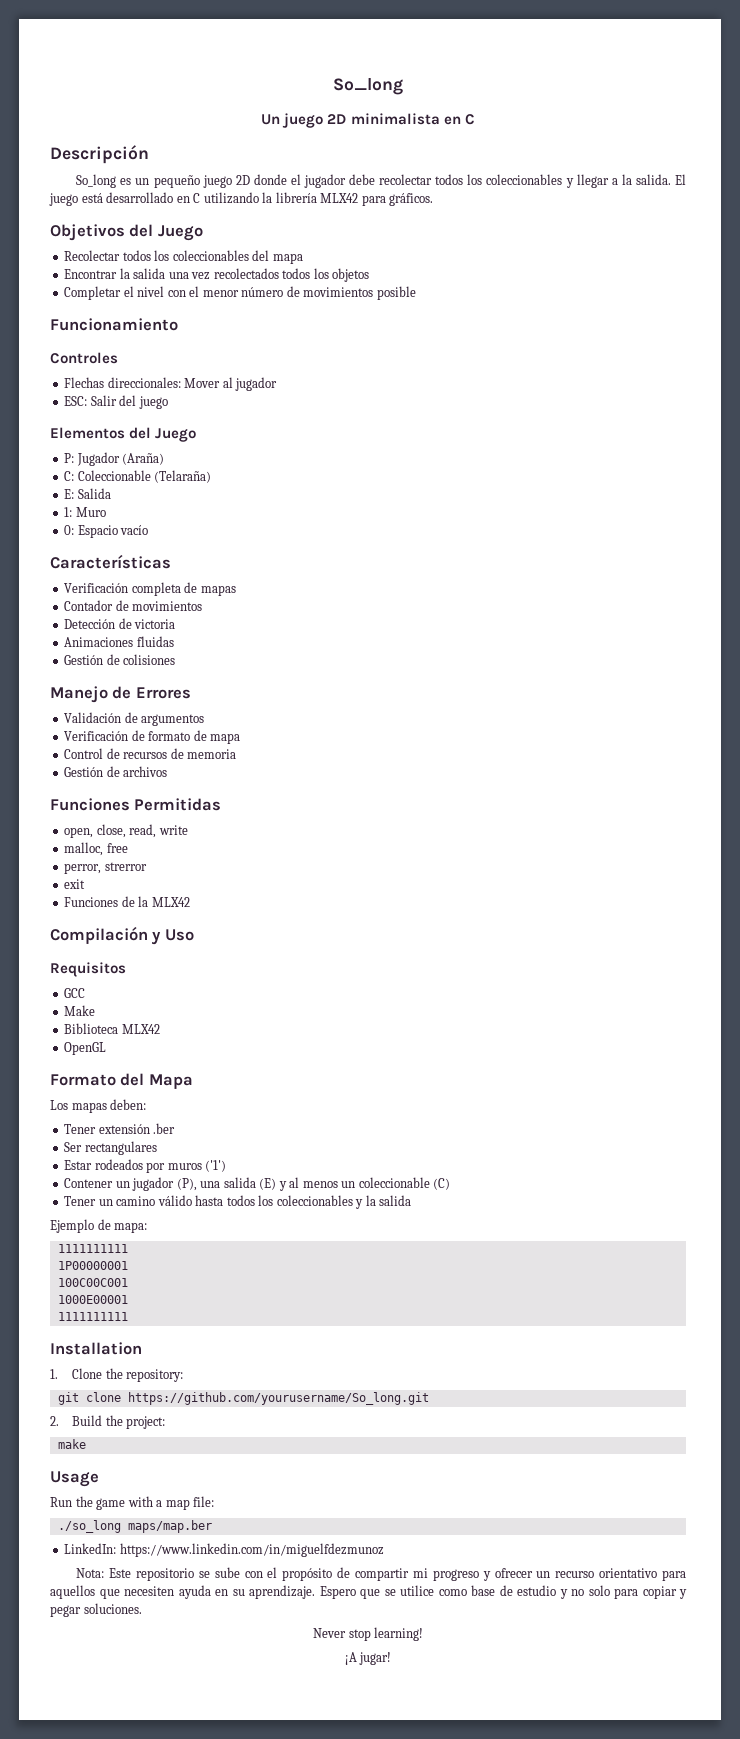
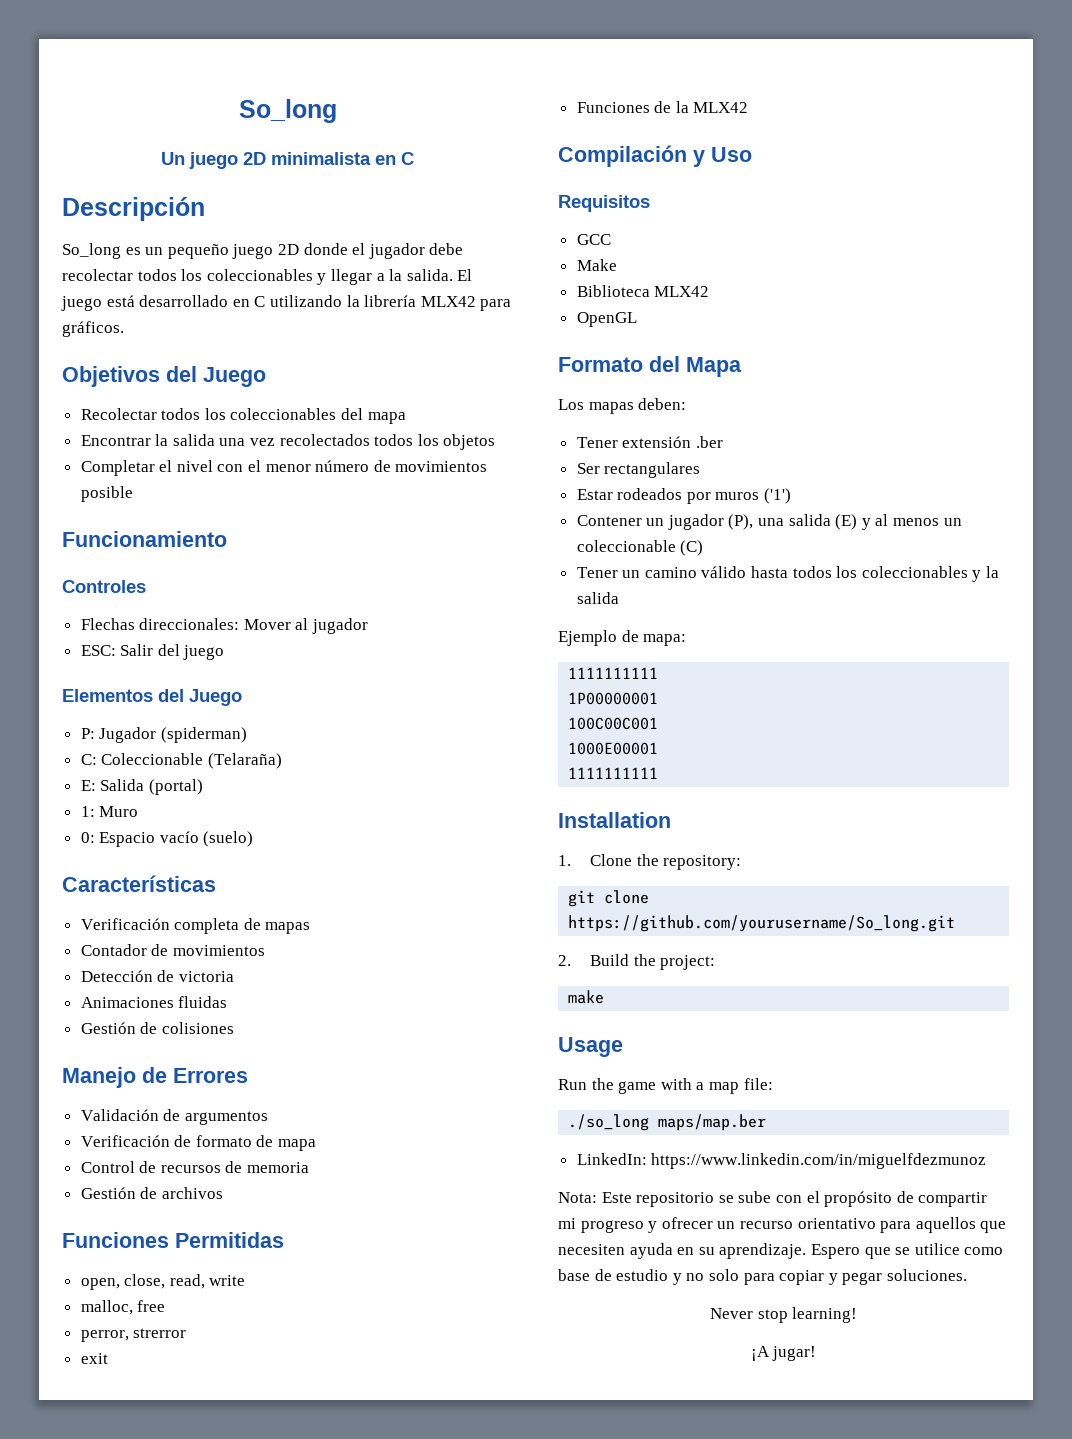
- P: Jugador (Araña)
+ P: Jugador (spiderman)
- E: Salida
+ E: Salida (portal)
- 0: Espacio vacío
+ 0: Espacio vacío (suelo)

